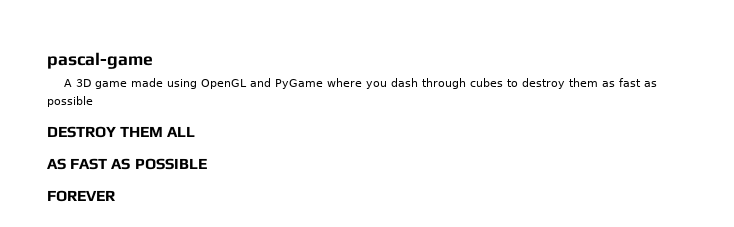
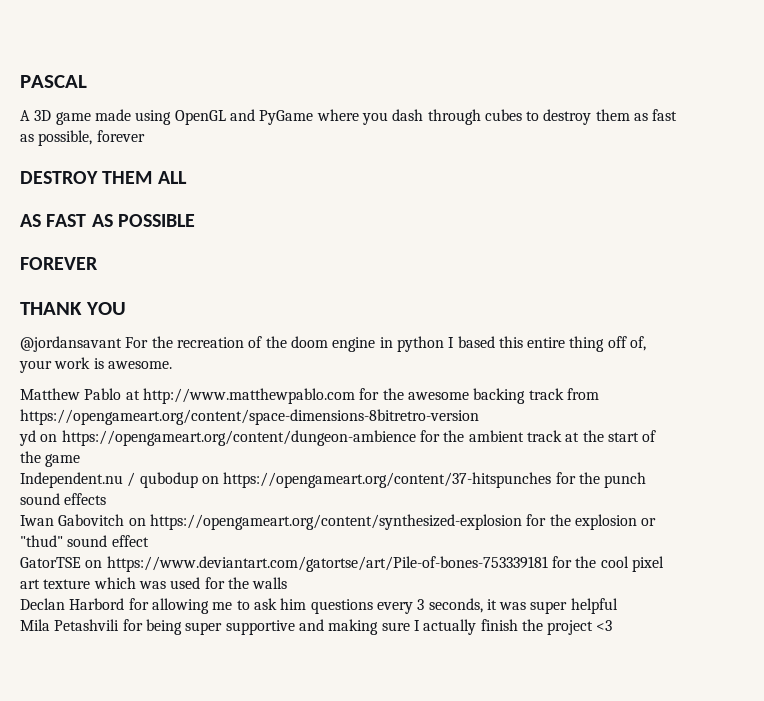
- pascal-game
+ PASCAL
- A 3D game made using OpenGL and PyGame where you dash through cubes to destroy them as fast as possible
+ A 3D game made using OpenGL and PyGame where you dash through cubes to destroy them as fast as possible, forever
+ THANK YOU
+ @jordansavant For the recreation of the doom engine in python I based this entire thing off of, your work is awesome.
+ Matthew Pablo at http://www.matthewpablo.com for the awesome backing track from https://opengameart.org/content/space-dimensions-8bitretro-version
+ yd on https://opengameart.org/content/dungeon-ambience for the ambient track at the start of the game
+ Independent.nu / qubodup on https://opengameart.org/content/37-hitspunches for the punch sound effects
+ Iwan Gabovitch on https://opengameart.org/content/synthesized-explosion for the explosion or "thud" sound effect
+ GatorTSE on https://www.deviantart.com/gatortse/art/Pile-of-bones-753339181 for the cool pixel art texture which was used for the walls
+ Declan Harbord for allowing me to ask him questions every 3 seconds, it was super helpful
+ Mila Petashvili for being super supportive and making sure I actually finish the project <3

